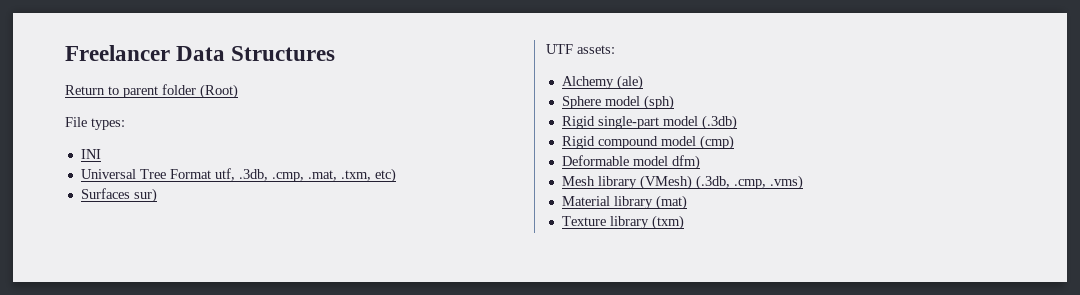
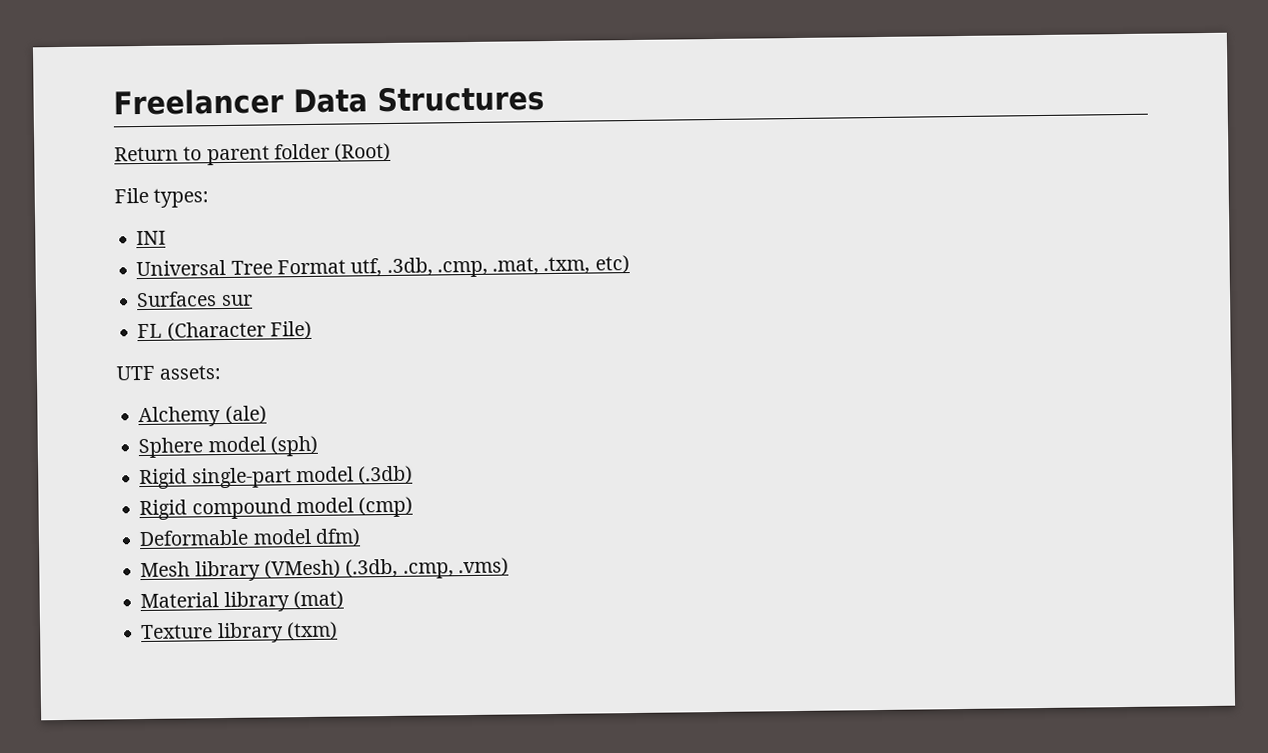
- Surfaces sur)
+ Surfaces sur
+ FL (Character File)

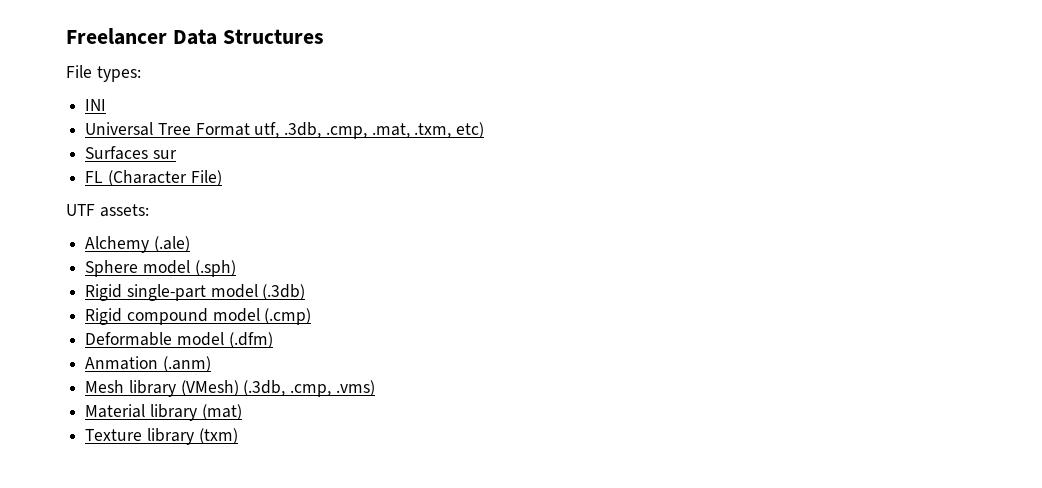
- Return to parent folder (Root)
- Alchemy (ale)
+ Alchemy (.ale)
- Sphere model (sph)
+ Sphere model (.sph)
- Rigid compound model (cmp)
+ Rigid compound model (.cmp)
- Deformable model dfm)
+ Deformable model (.dfm)
+ Anmation (.anm)

